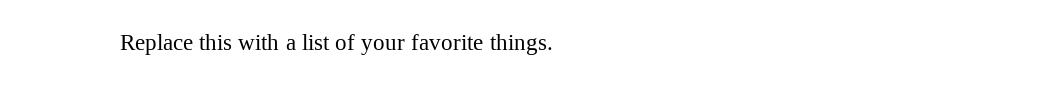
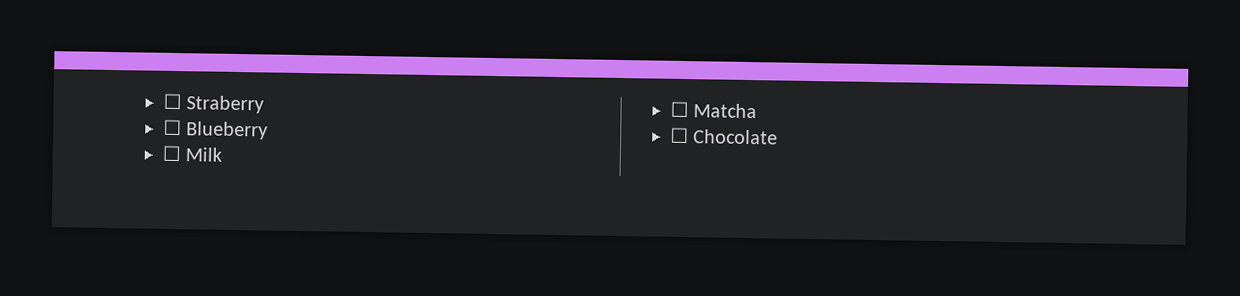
- Replace this with a list of your favorite things.
+ ☐ Straberry
+ ☐ Blueberry
+ ☐ Milk
+ ☐ Matcha
+ ☐ Chocolate

